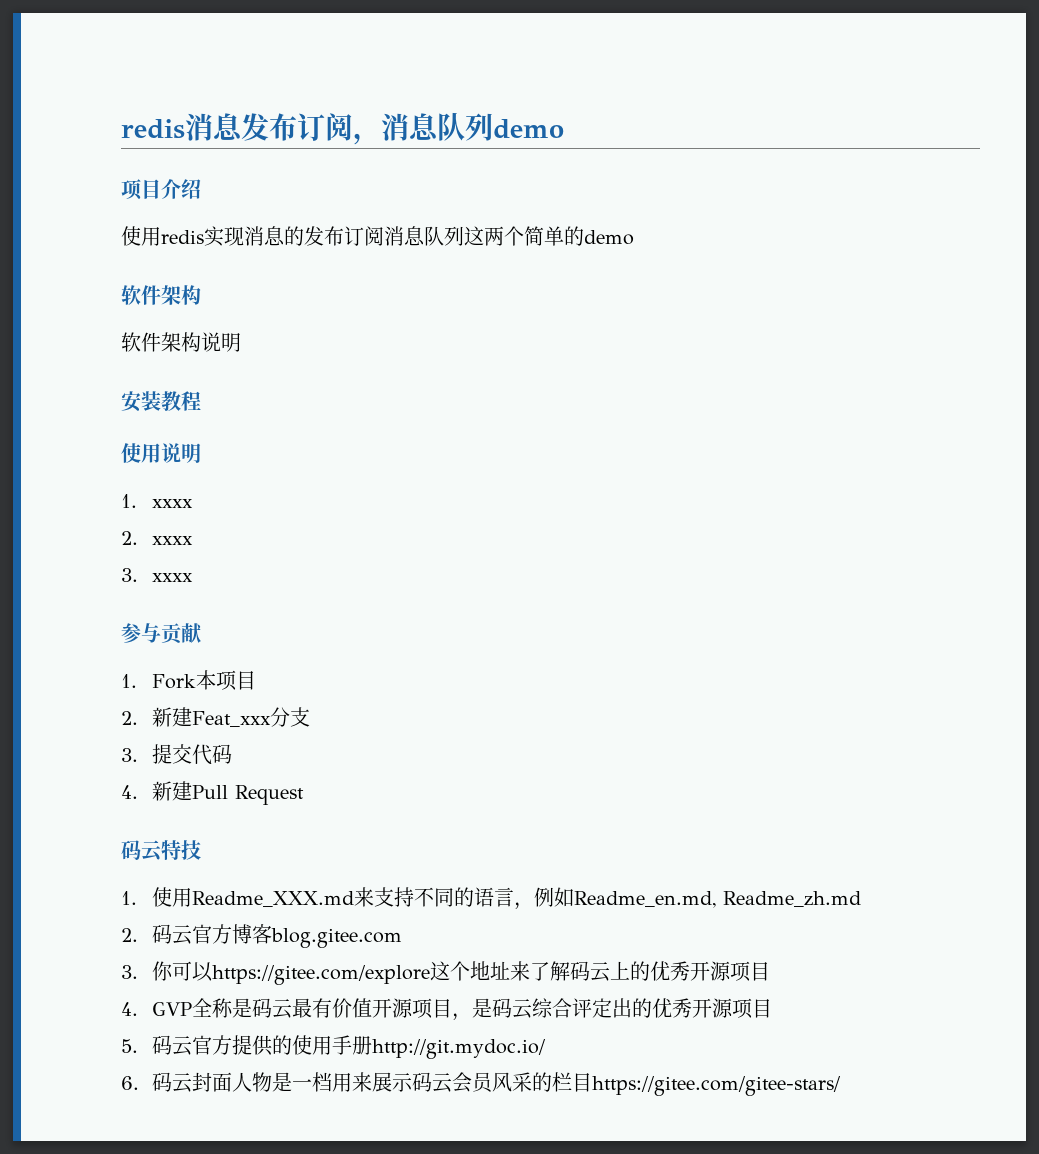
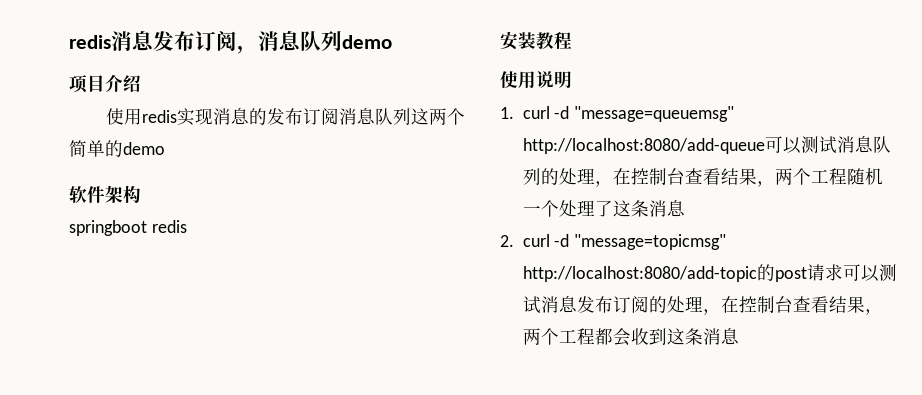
- 软件架构说明
+ springboot redis
- 1. xxxx
- 2. xxxx
- 3. xxxx
- 参与贡献
- 1. Fork本项目
- 2.新建Feat_xxx分支
- 3.提交代码
- 4.新建Pull Request
- 码云特技
- 1.使用Readme_XXX.md来支持不同的语言，例如Readme_en.md, Readme_zh.md
- 2.码云官方博客blog.gitee.com
- 3.你可以https://gitee.com/explore这个地址来了解码云上的优秀开源项目
- 4. GVP全称是码云最有价值开源项目，是码云综合评定出的优秀开源项目
- 5.码云官方提供的使用手册http://git.mydoc.io/
- 6.码云封面人物是一档用来展示码云会员风采的栏目https://gitee.com/gitee-stars/
+ 1. curl -d "message=queuemsg" http://localhost:8080/add-queue可以测试消息队列的处理，在控制台查看结果，两个工程随机一个处理了这条消息
+ 2. curl -d "message=topicmsg" http://localhost:8080/add-topic的post请求可以测试消息发布订阅的处理，在控制台查看结果，两个工程都会收到这条消息

